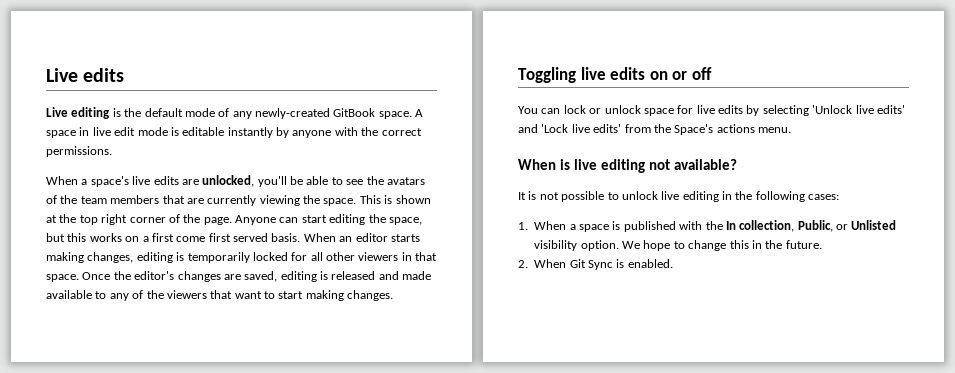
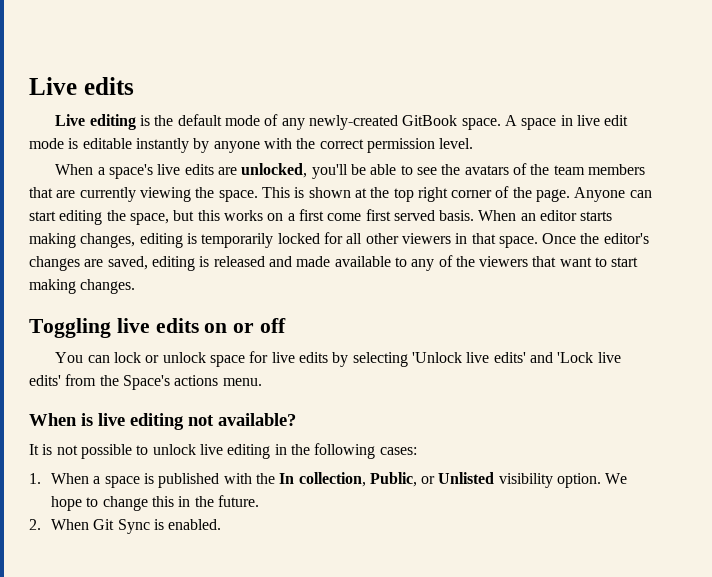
- A space in live edit mode is editable instantly by anyone with the correct permissions.
+ A space in live edit mode is editable instantly by anyone with the correct permission level.

